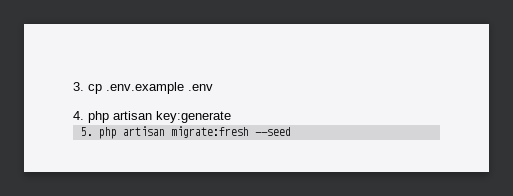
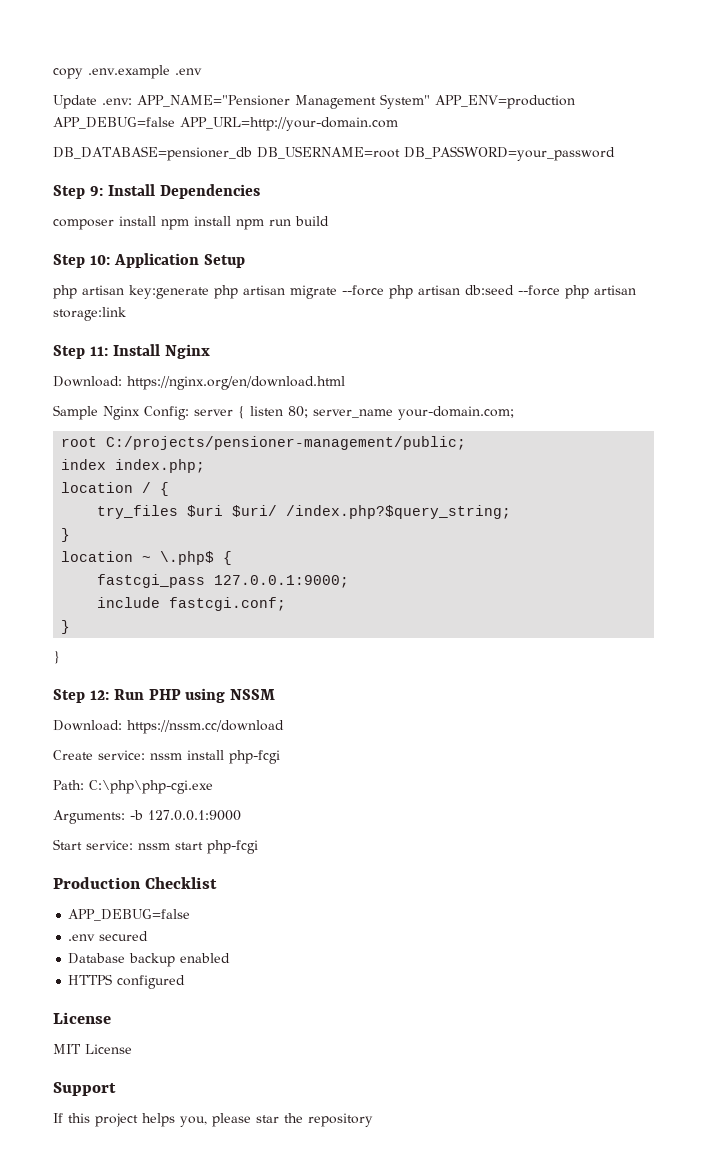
- 3. cp .env.example .env
+ copy .env.example .env
- 4. php artisan key:generate
- 5. php artisan migrate:fresh --seed
+ Update .env: APP_NAME="Pensioner Management System" APP_ENV=production APP_DEBUG=false APP_URL=http://your-domain.com
+ DB_DATABASE=pensioner_db DB_USERNAME=root DB_PASSWORD=your_password
+ Step 9: Install Dependencies
+ composer install npm install npm run build
+ Step 10: Application Setup
+ php artisan key:generate php artisan migrate --force php artisan db:seed --force php artisan storage:link
+ Step 11: Install Nginx
+ Download: https://nginx.org/en/download.html
+ Sample Nginx Config: server { listen 80; server_name your-domain.com;
+ root C:/projects/pensioner-management/public;
+ index index.php;
+ location / {
+ try_files $uri $uri/ /index.php?$query_string;
+ }
+ location ~ \.php$ {
+ fastcgi_pass 127.0.0.1:9000;
+ include fastcgi.conf;
+ }
+ }
+ Step 12: Run PHP using NSSM
+ Download: https://nssm.cc/download
+ Create service: nssm install php-fcgi
+ Path: C:\php\php-cgi.exe
+ Arguments: -b 127.0.0.1:9000
+ Start service: nssm start php-fcgi
+ Production Checklist
+ APP_DEBUG=false
+ .env secured
+ Database backup enabled
+ HTTPS configured
+ License
+ MIT License
+ Support
+ If this project helps you, please star the repository

